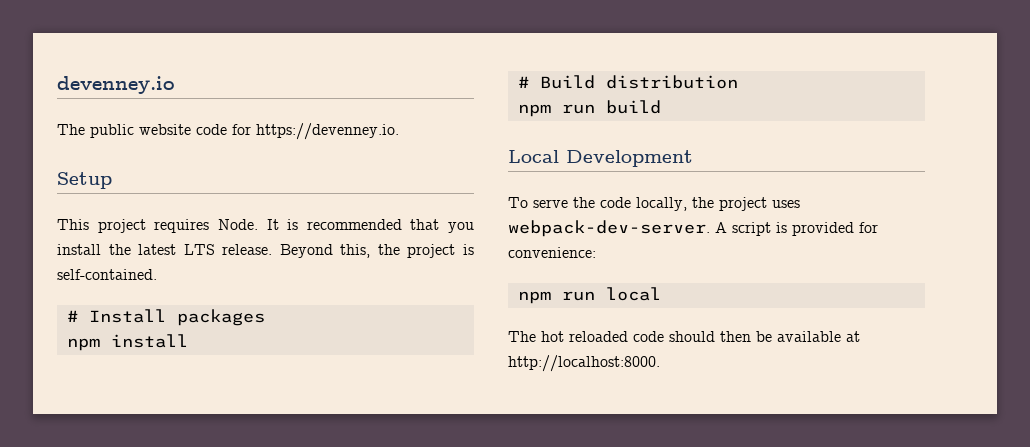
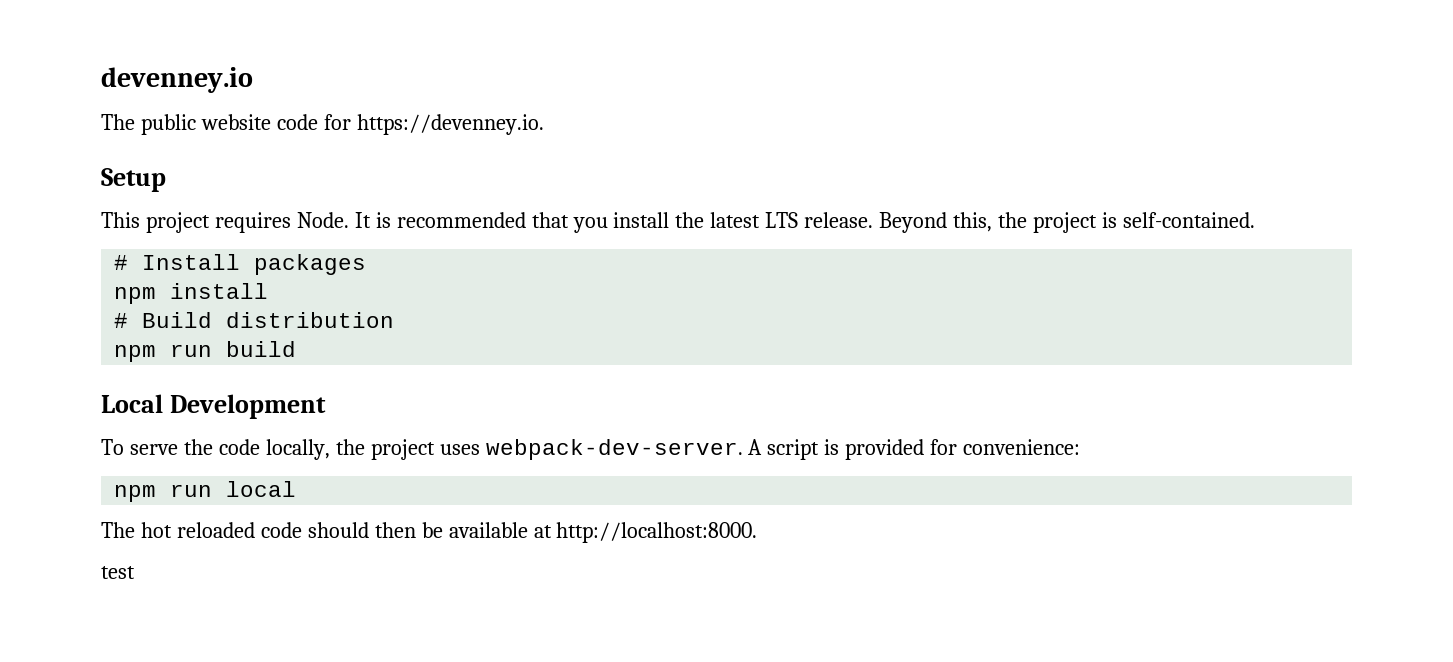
+ test

